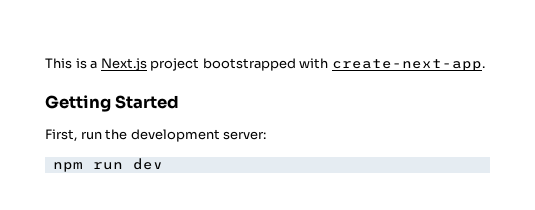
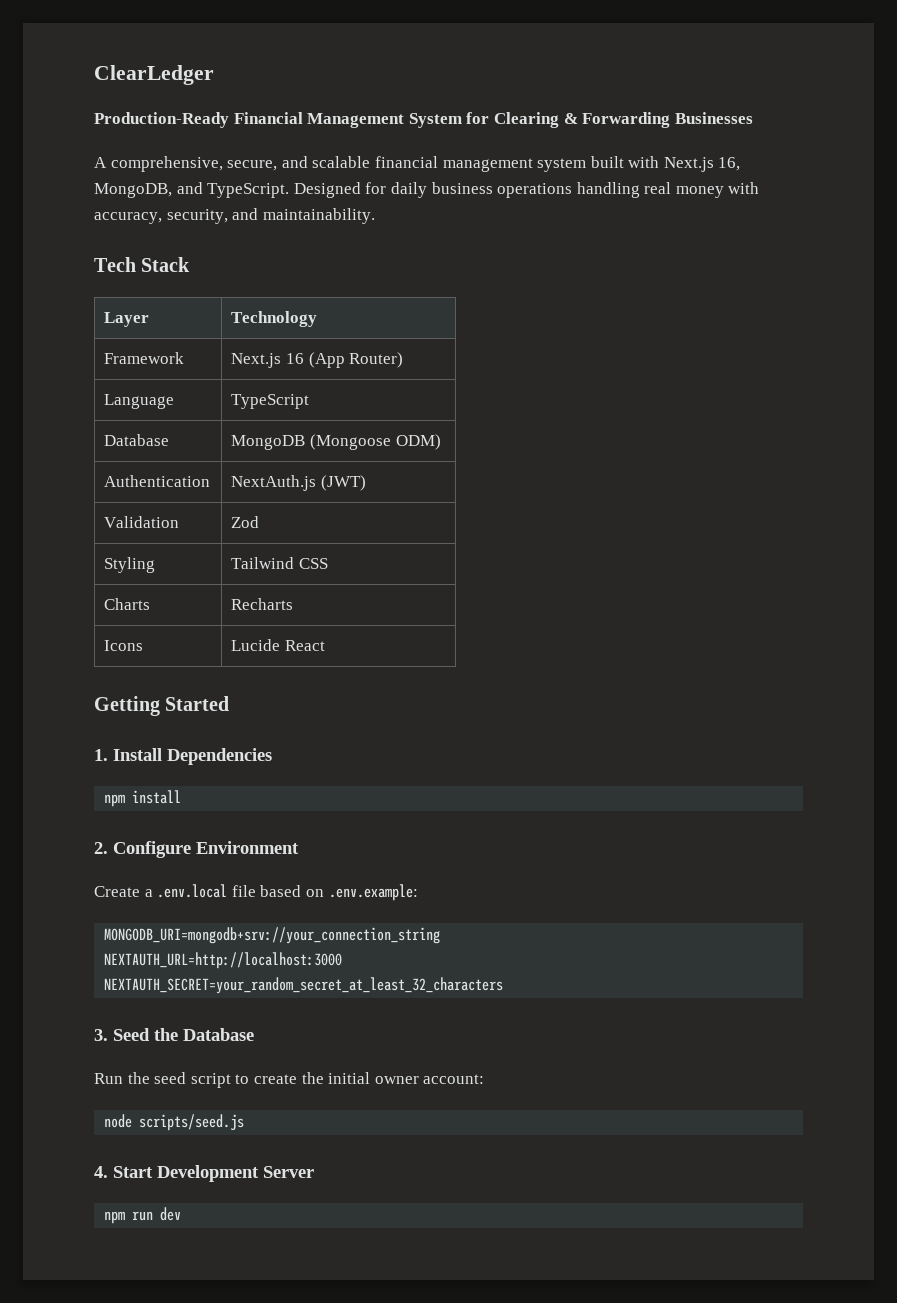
- This is a Next.js project bootstrapped with create-next-app.
+ ClearLedger
+ Production-Ready Financial Management System for Clearing & Forwarding Businesses
+ A comprehensive, secure, and scalable financial management system built with Next.js 16, MongoDB, and TypeScript. Designed for daily business operations handling real money with accuracy, security, and maintainability.
+ Tech Stack
+ Layer | Technology
+ Framework | Next.js 16 (App Router)
+ Language | TypeScript
+ Database | MongoDB (Mongoose ODM)
+ Authentication | NextAuth.js (JWT)
+ Validation | Zod
+ Styling | Tailwind CSS
+ Charts | Recharts
+ Icons | Lucide React
  Getting Started
- First, run the development server:
+ 1. Install Dependencies
+ npm install
+ 2. Configure Environment
+ Create a .env.local file based on .env.example:
+ MONGODB_URI=mongodb+srv://your_connection_string
+ NEXTAUTH_URL=http://localhost:3000
+ NEXTAUTH_SECRET=your_random_secret_at_least_32_characters
+ 3. Seed the Database
+ Run the seed script to create the initial owner account:
+ node scripts/seed.js
+ 4. Start Development Server

